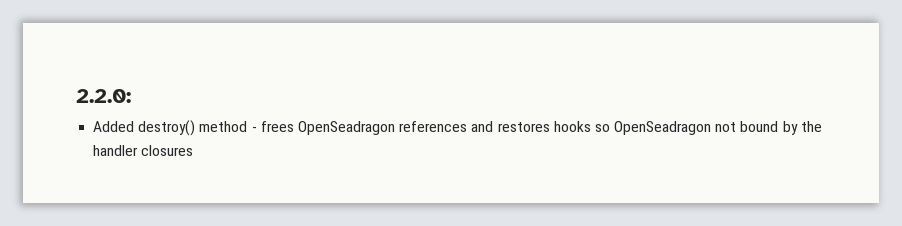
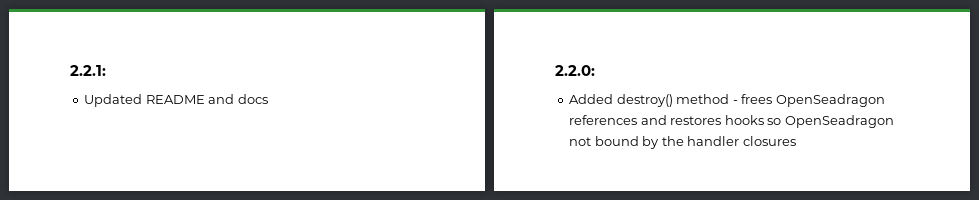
+ 2.2.1:
+ Updated README and docs

